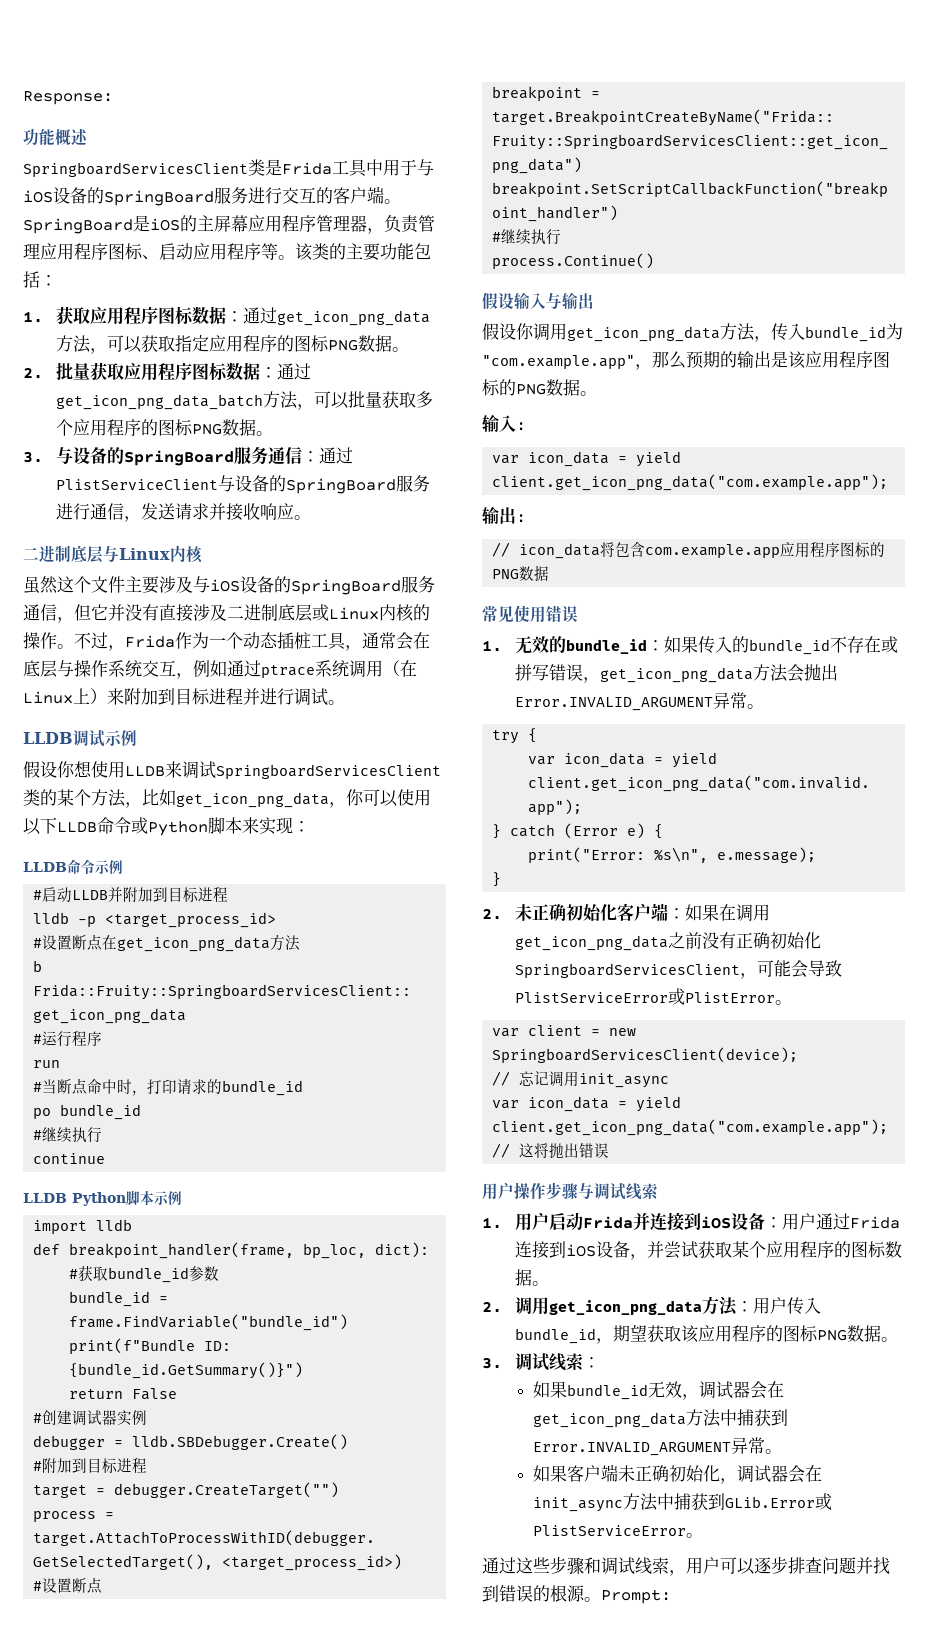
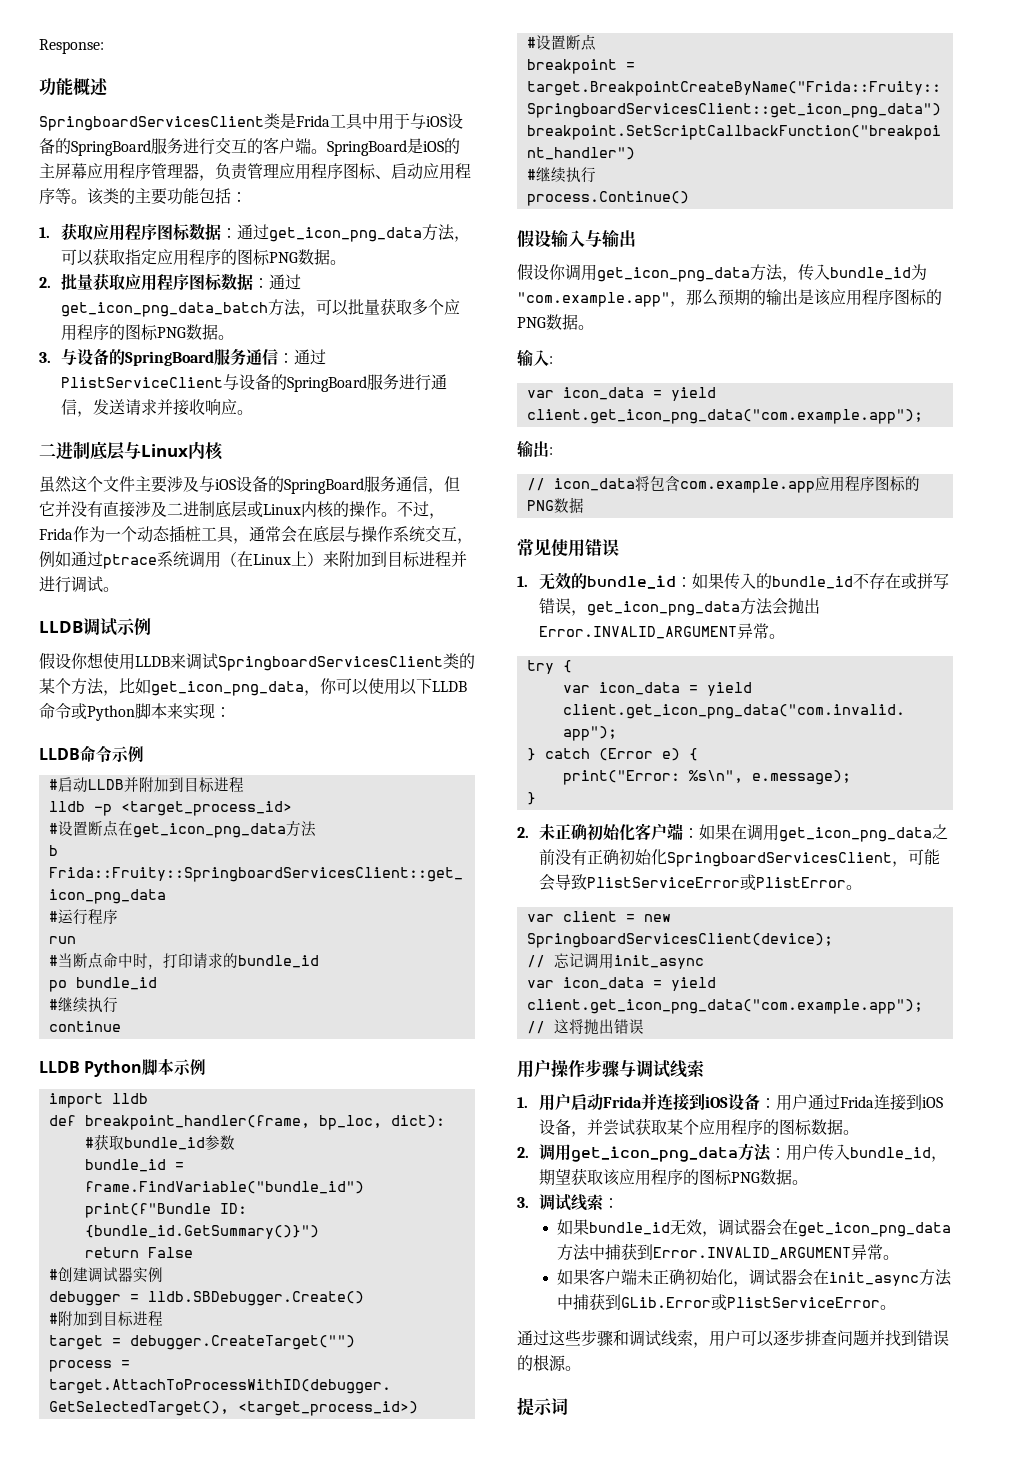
- 通过这些步骤和调试线索，用户可以逐步排查问题并找到错误的根源。Prompt:
+ 通过这些步骤和调试线索，用户可以逐步排查问题并找到错误的根源。
+ 提示词

